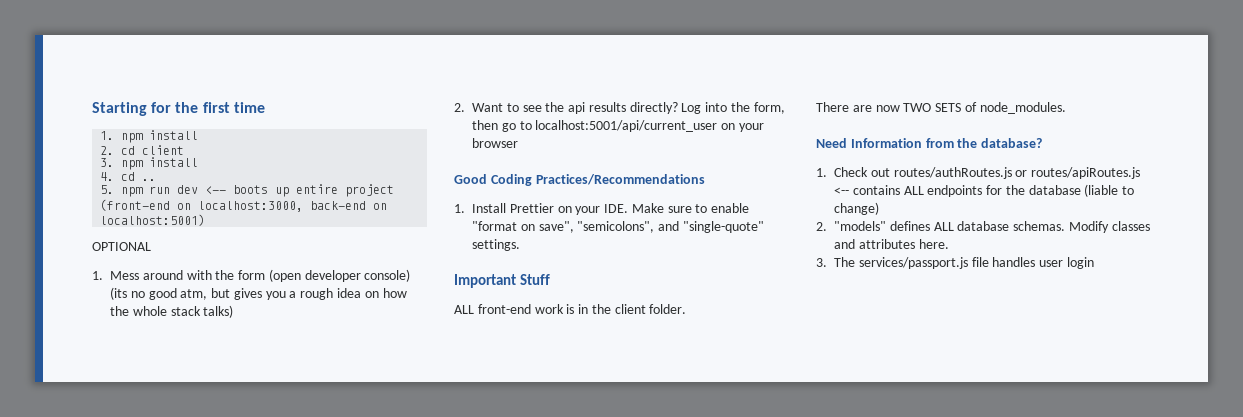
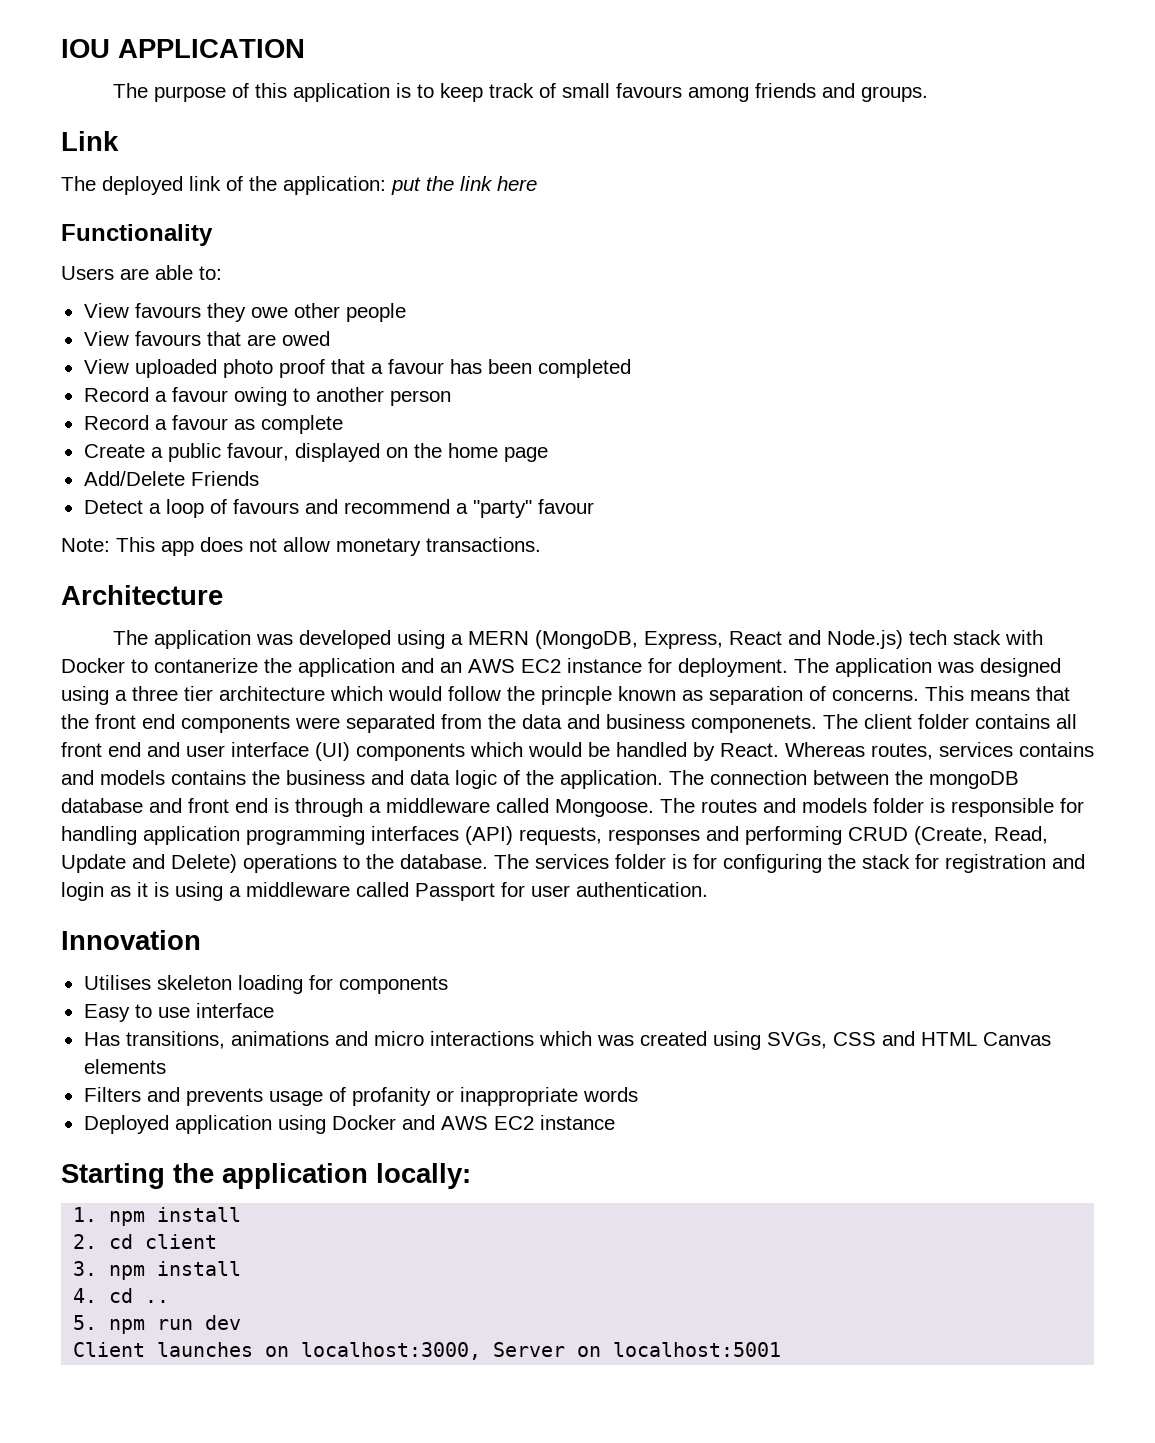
- Starting for the first time
+ IOU APPLICATION
+ The purpose of this application is to keep track of small favours among friends and groups.
+ Link
+ The deployed link of the application: put the link here
+ Functionality
+ Users are able to:
+ View favours they owe other people
+ View favours that are owed
+ View uploaded photo proof that a favour has been completed
+ Record a favour owing to another person
+ Record a favour as complete
+ Create a public favour, displayed on the home page
+ Add/Delete Friends
+ Detect a loop of favours and recommend a "party" favour
+ Note: This app does not allow monetary transactions.
+ Architecture
+ The application was developed using a MERN (MongoDB, Express, React and Node.js) tech stack with Docker to contanerize the application and an AWS EC2 instance for deployment. The application was designed using a three tier architecture which would follow the princple known as separation of concerns. This means that the front end components were separated from the data and business componenets. The client folder contains all front end and user interface (UI) components which would be handled by React. Whereas routes, services contains and models contains the business and data logic of the application. The connection between the mongoDB database and front end is through a middleware called Mongoose. The routes and models folder is responsible for handling application programming interfaces (API) requests, responses and performing CRUD (Create, Read, Update and Delete) operations to the database. The services folder is for configuring the stack for registration and login as it is using a middleware called Passport for user authentication.
+ Innovation
+ Utilises skeleton loading for components
+ Easy to use interface
+ Has transitions, animations and micro interactions which was created using SVGs, CSS and HTML Canvas elements
+ Filters and prevents usage of profanity or inappropriate words
+ Deployed application using Docker and AWS EC2 instance
+ Starting the application locally:
- 5. npm run dev <-- boots up entire project (front-end on localhost:3000, back-end on localhost:5001)
- OPTIONAL
- 1. Mess around with the form (open developer console) (its no good atm, but gives you a rough idea on how the whole stack talks)
- 2. Want to see the api results directly? Log into the form, then go to localhost:5001/api/current_user on your browser
- Good Coding Practices/Recommendations
- 1. Install Prettier on your IDE. Make sure to enable "format on save", "semicolons", and "single-quote" settings.
- Important Stuff
- ALL front-end work is in the client folder.
- There are now TWO SETS of node_modules.
- Need Information from the database?
- 1. Check out routes/authRoutes.js or routes/apiRoutes.js <-- contains ALL endpoints for the database (liable to change)
- 2. "models" defines ALL database schemas. Modify classes and attributes here.
- 3. The services/passport.js file handles user login
+ 5. npm run dev
+ Client launches on localhost:3000, Server on localhost:5001

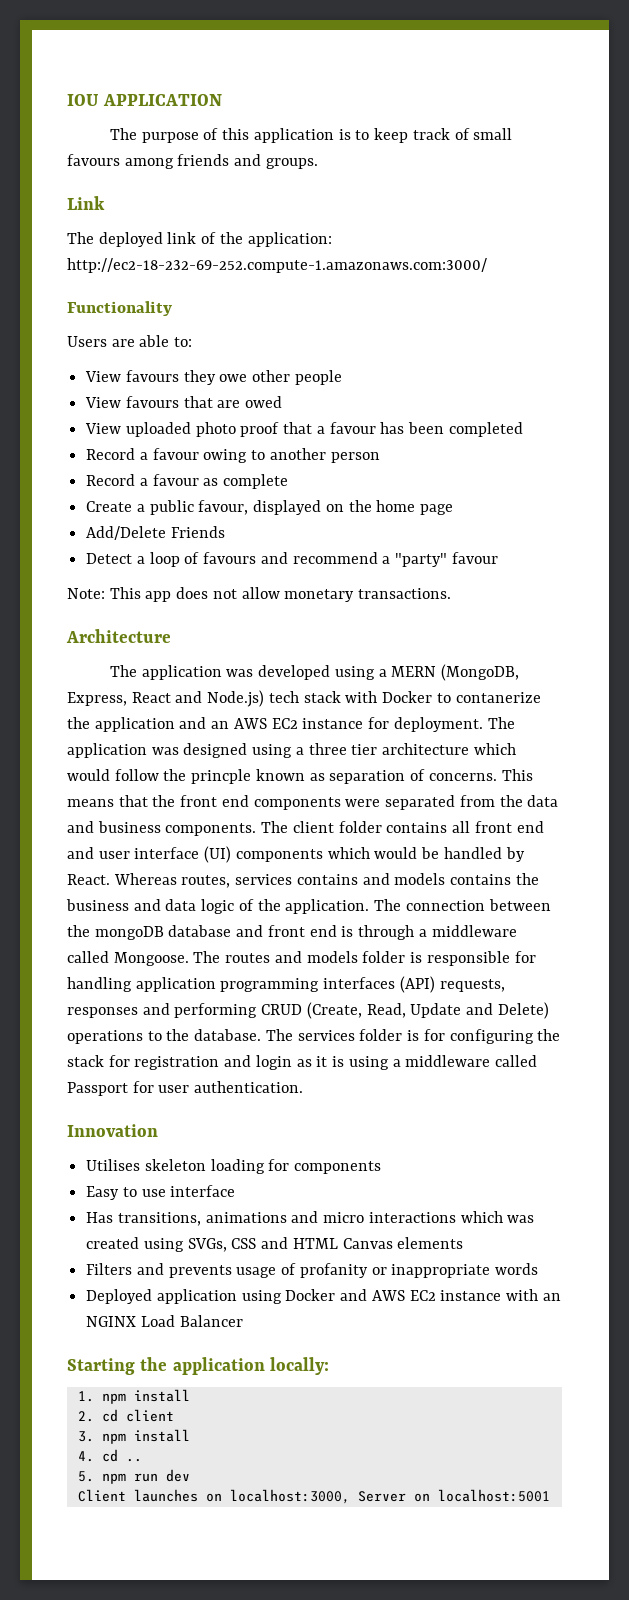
- The deployed link of the application: put the link here
+ The deployed link of the application: http://ec2-18-232-69-252.compute-1.amazonaws.com:3000/
- This means that the front end components were separated from the data and business componenets.
+ This means that the front end components were separated from the data and business components.
- Deployed application using Docker and AWS EC2 instance
+ Deployed application using Docker and AWS EC2 instance with an NGINX Load Balancer

